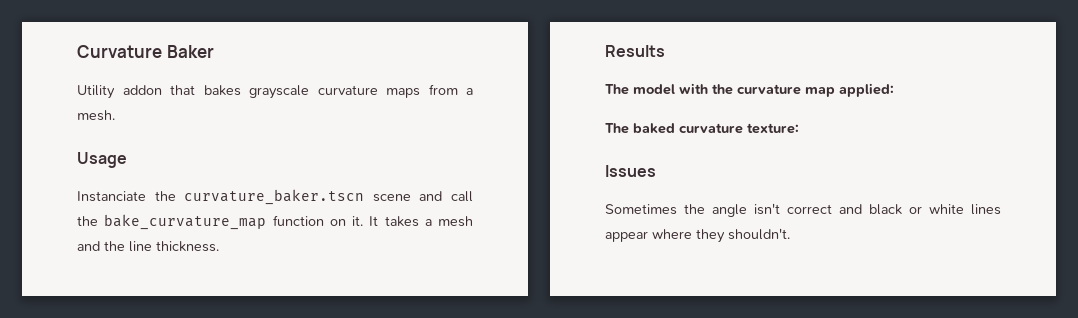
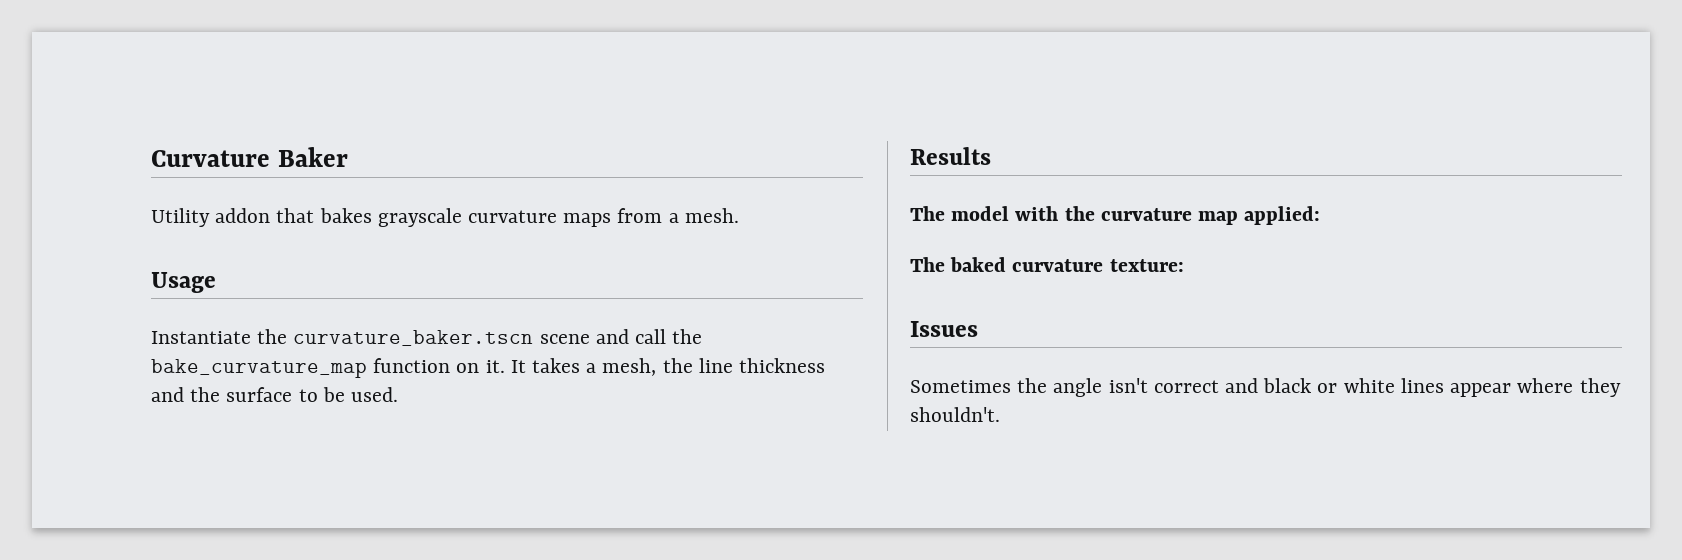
- Instanciate the curvature_baker.tscn scene and call the bake_curvature_map function on it.
+ Instantiate the curvature_baker.tscn scene and call the bake_curvature_map function on it.
- It takes a mesh and the line thickness.
+ It takes a mesh, the line thickness and the surface to be used.

